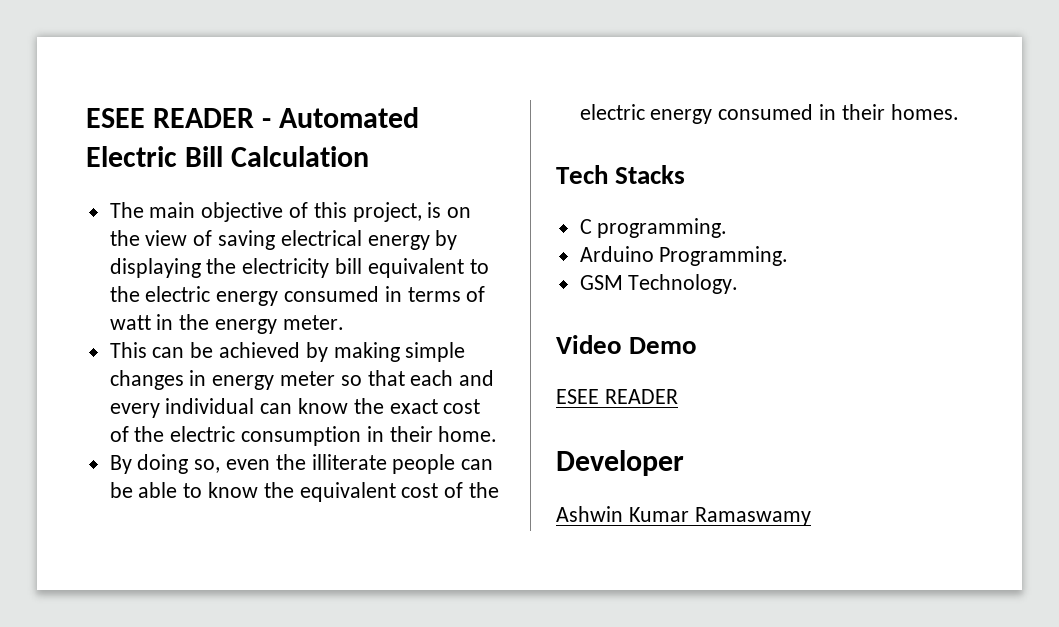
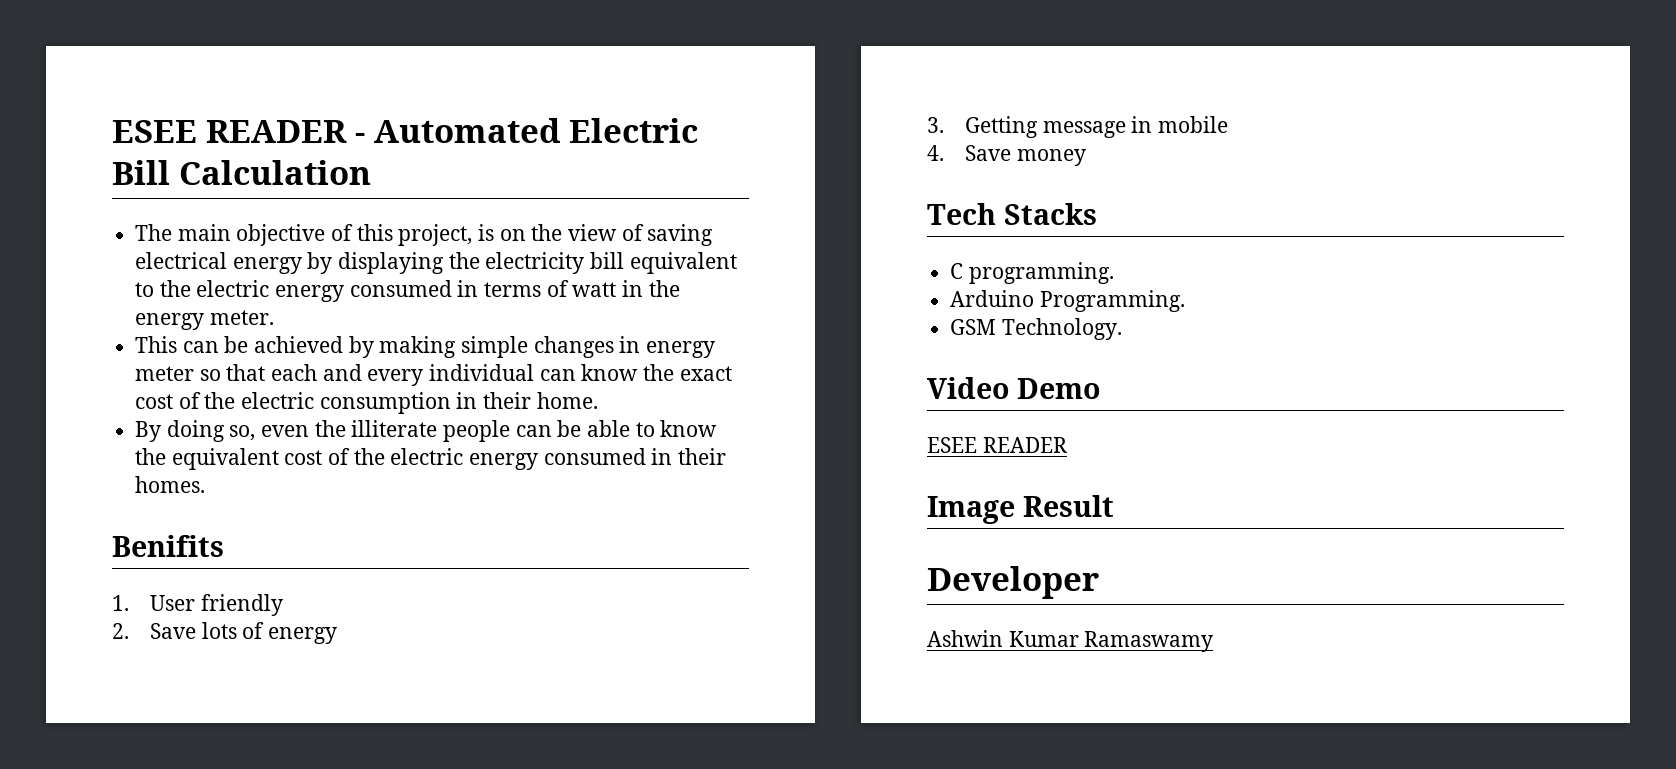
+ Benifits
+ 1. User friendly
+ 2. Save lots of energy
+ 3. Getting message in mobile
+ 4. Save money
+ Image Result

